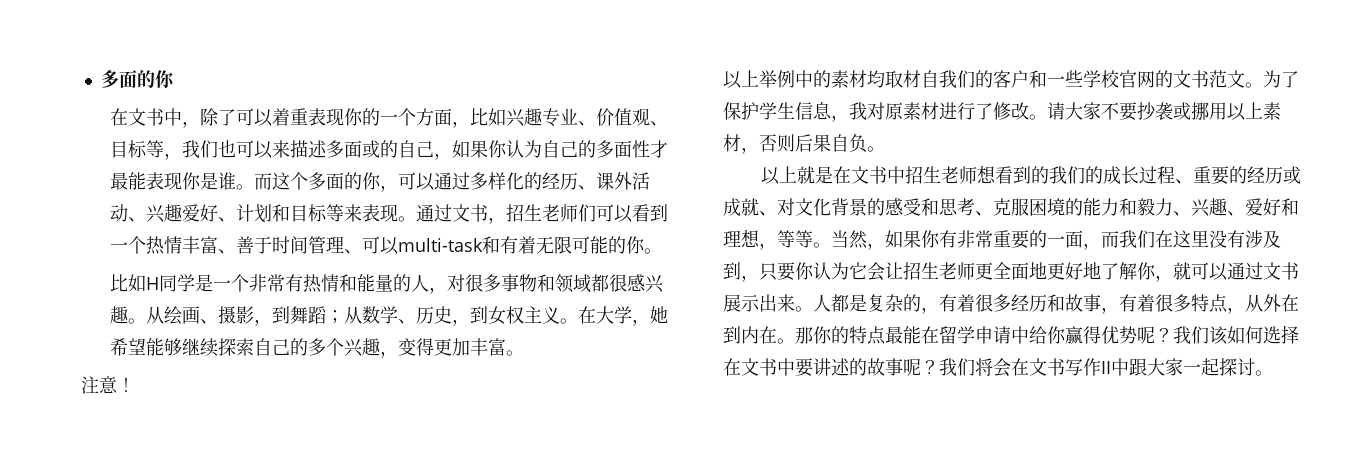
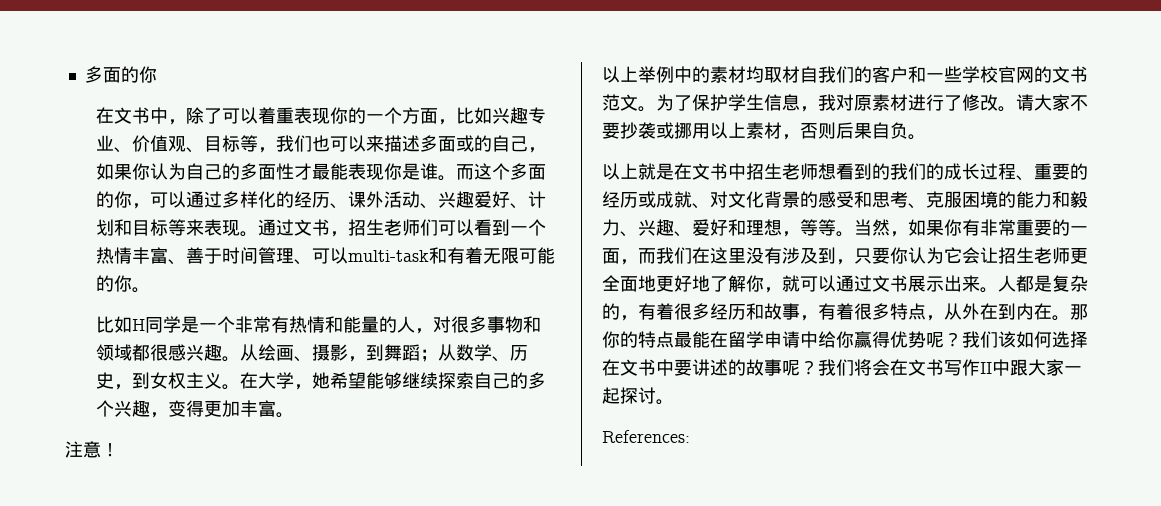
+ References:

